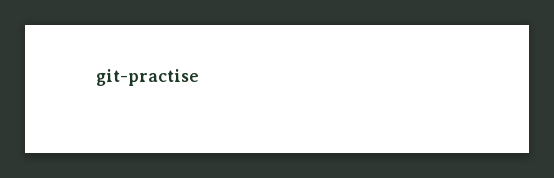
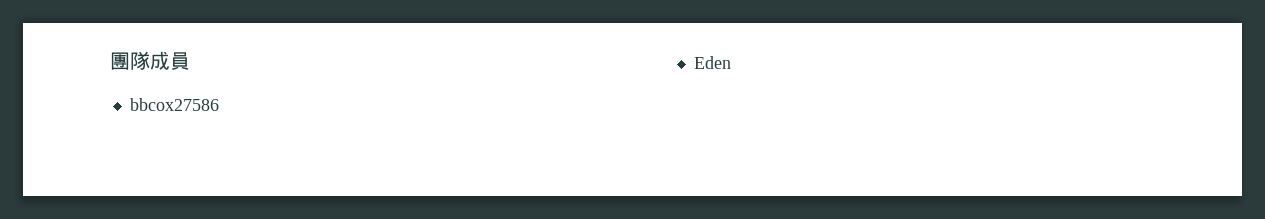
- git-practise
+ 團隊成員
+ bbcox27586
+ Eden

